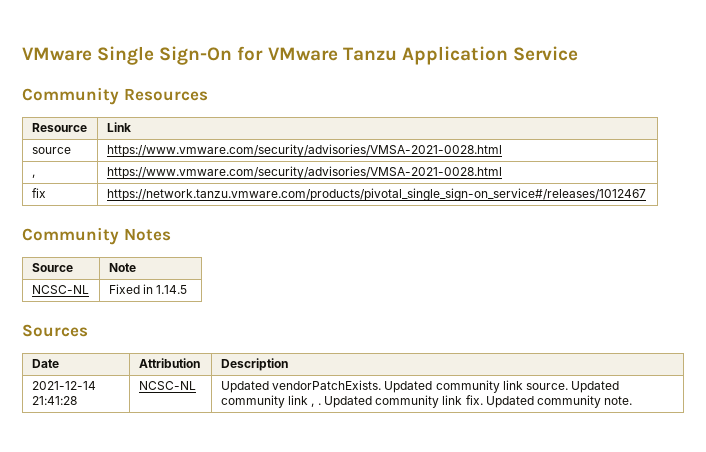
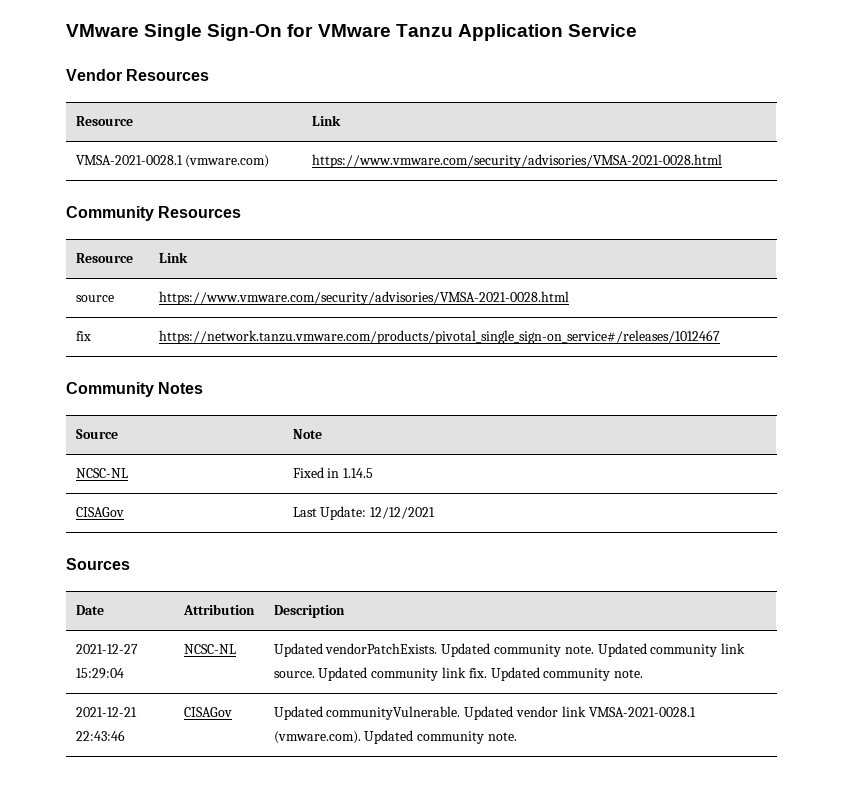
+ Vendor Resources
+ Resource | Link
+ VMSA-2021-0028.1 (vmware.com) | https://www.vmware.com/security/advisories/VMSA-2021-0028.html
- , | https://www.vmware.com/security/advisories/VMSA-2021-0028.html
+ CISAGov | Last Update: 12/12/2021
- 2021-12-14 21:41:28 | NCSC-NL | Updated vendorPatchExists. Updated community link source. Updated community link , . Updated community link fix. Updated community note.
+ 2021-12-27 15:29:04 | NCSC-NL | Updated vendorPatchExists. Updated community note. Updated community link source. Updated community link fix. Updated community note.
+ 2021-12-21 22:43:46 | CISAGov | Updated communityVulnerable. Updated vendor link VMSA-2021-0028.1 (vmware.com). Updated community note.

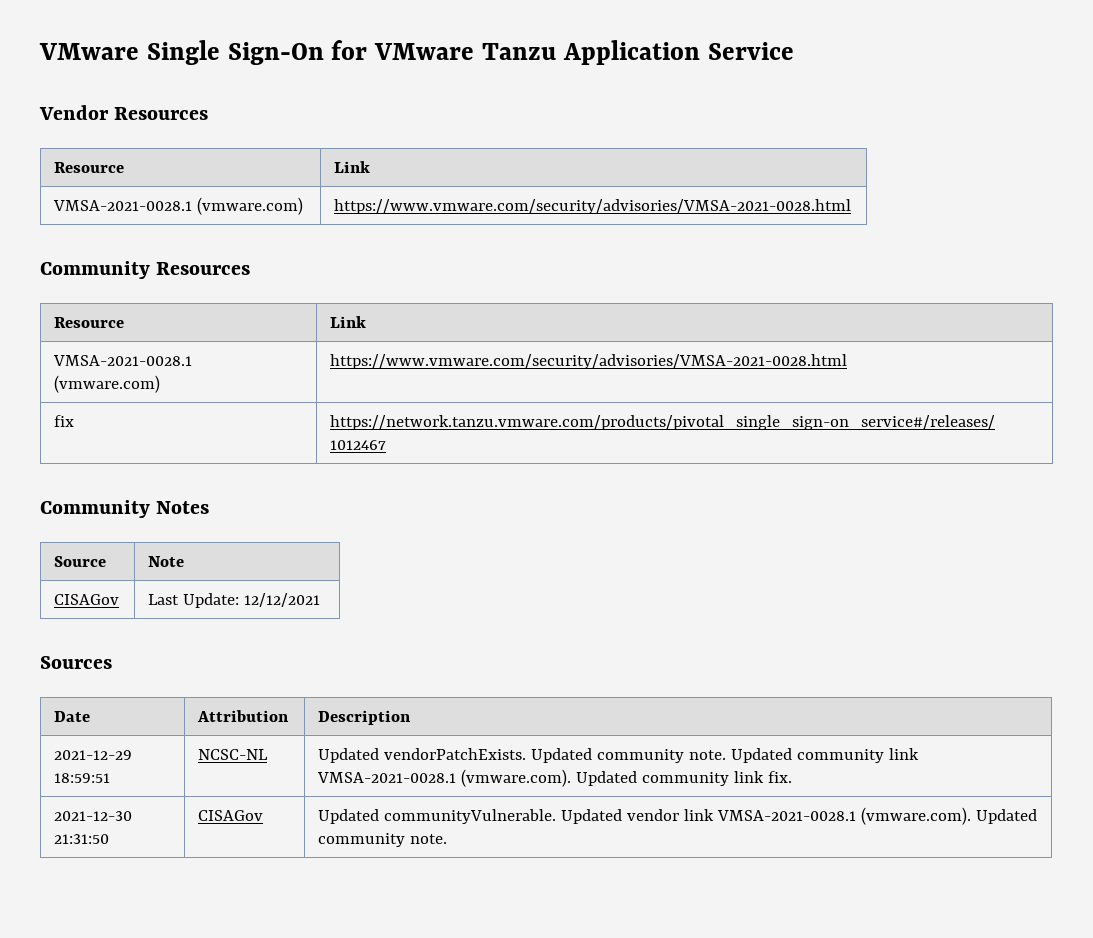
  Community Resources
  Resource | Link
- source | https://www.vmware.com/security/advisories/VMSA-2021-0028.html
+ VMSA-2021-0028.1 (vmware.com) | https://www.vmware.com/security/advisories/VMSA-2021-0028.html
- NCSC-NL | Fixed in 1.14.5
- 2021-12-27 15:29:04 | NCSC-NL | Updated vendorPatchExists. Updated community note. Updated community link source. Updated community link fix. Updated community note.
- 2021-12-21 22:43:46 | CISAGov | Updated communityVulnerable. Updated vendor link VMSA-2021-0028.1 (vmware.com). Updated community note.
+ 2021-12-29 18:59:51 | NCSC-NL | Updated vendorPatchExists. Updated community note. Updated community link VMSA-2021-0028.1 (vmware.com). Updated community link fix.
+ 2021-12-30 21:31:50 | CISAGov | Updated communityVulnerable. Updated vendor link VMSA-2021-0028.1 (vmware.com). Updated community note.

